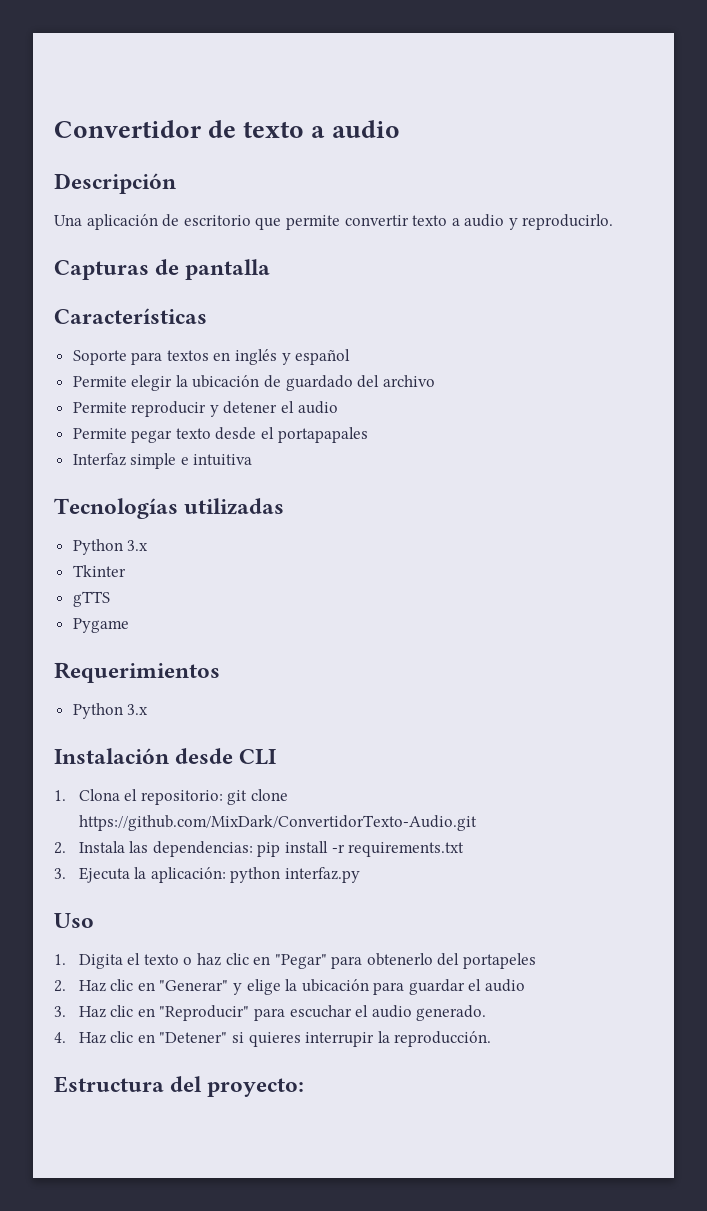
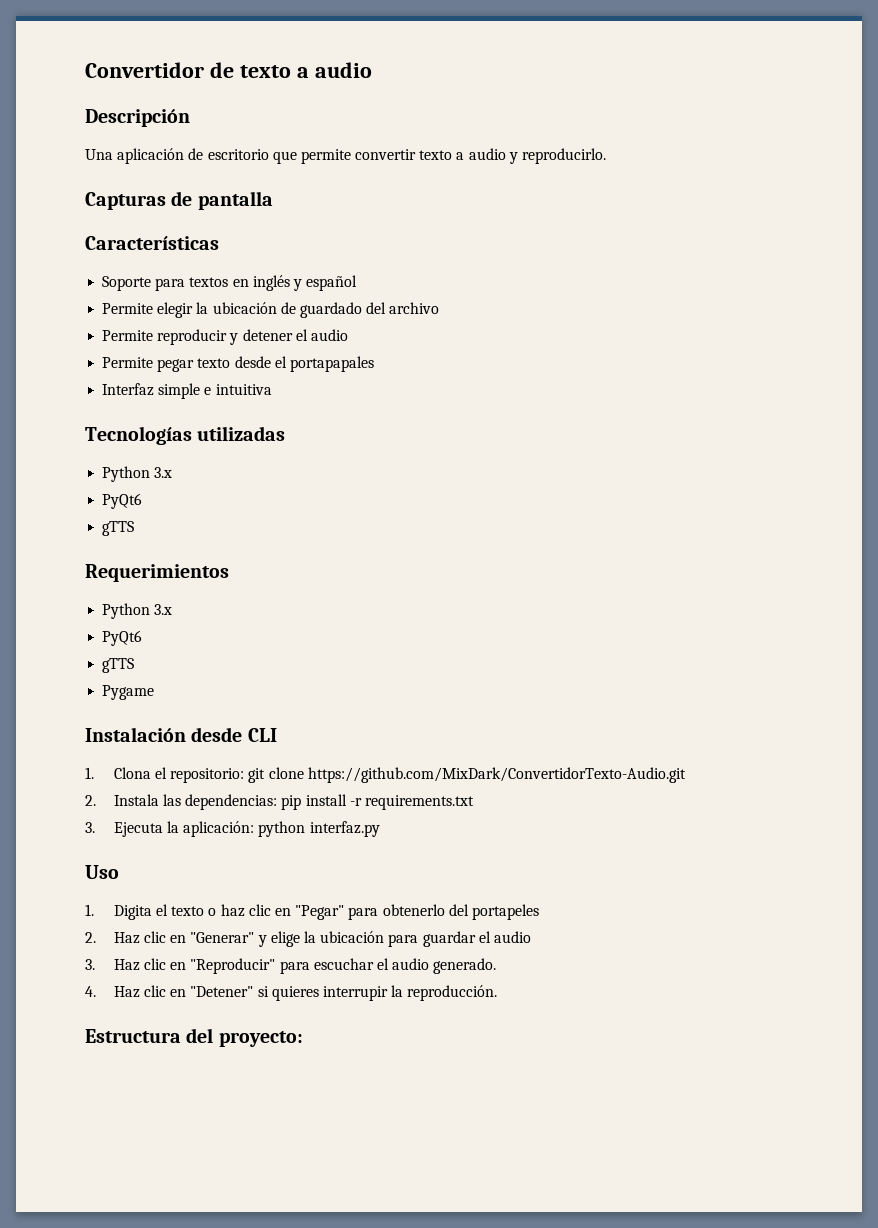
  Tecnologías utilizadas
  Python 3.x
- Tkinter
+ PyQt6
  gTTS
- Pygame
  Requerimientos
  Python 3.x
+ PyQt6
+ gTTS
+ Pygame

